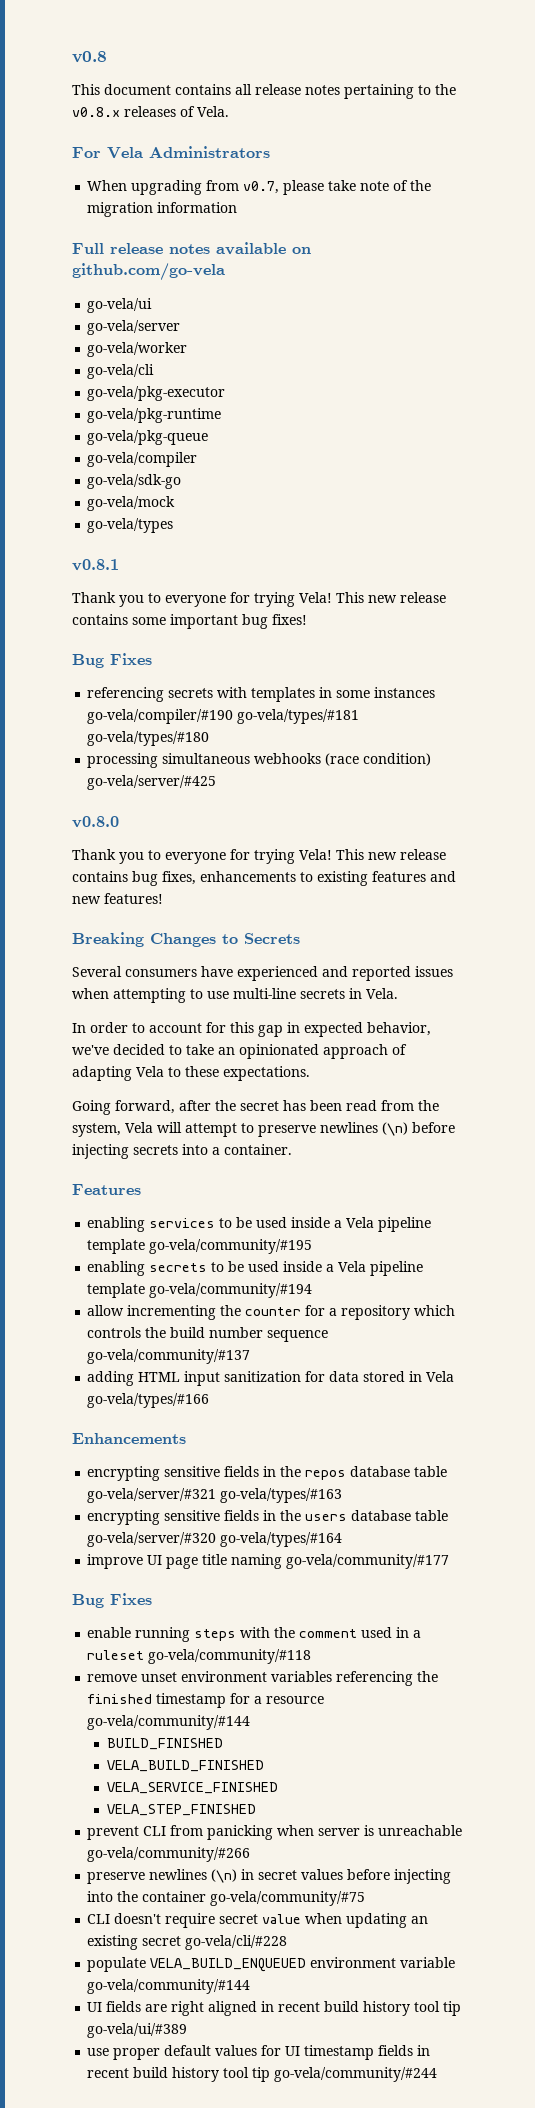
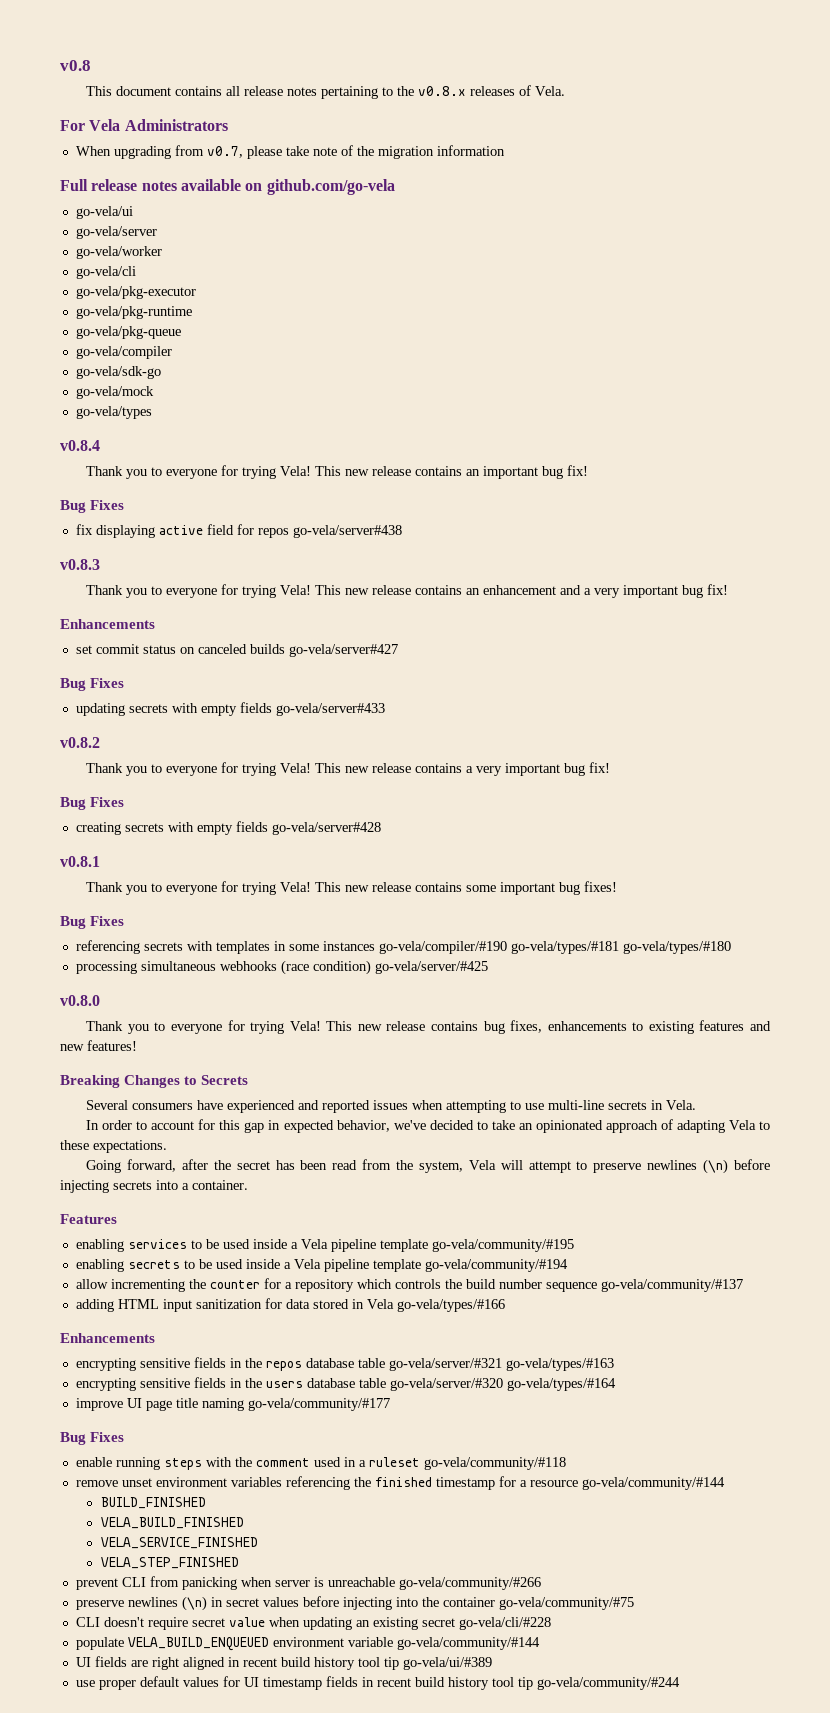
+ v0.8.4
+ Thank you to everyone for trying Vela! This new release contains an important bug fix!
+ Bug Fixes
+ fix displaying active field for repos go-vela/server#438
+ v0.8.3
+ Thank you to everyone for trying Vela! This new release contains an enhancement and a very important bug fix!
+ Enhancements
+ set commit status on canceled builds go-vela/server#427
+ Bug Fixes
+ updating secrets with empty fields go-vela/server#433
+ v0.8.2
+ Thank you to everyone for trying Vela! This new release contains a very important bug fix!
+ Bug Fixes
+ creating secrets with empty fields go-vela/server#428

